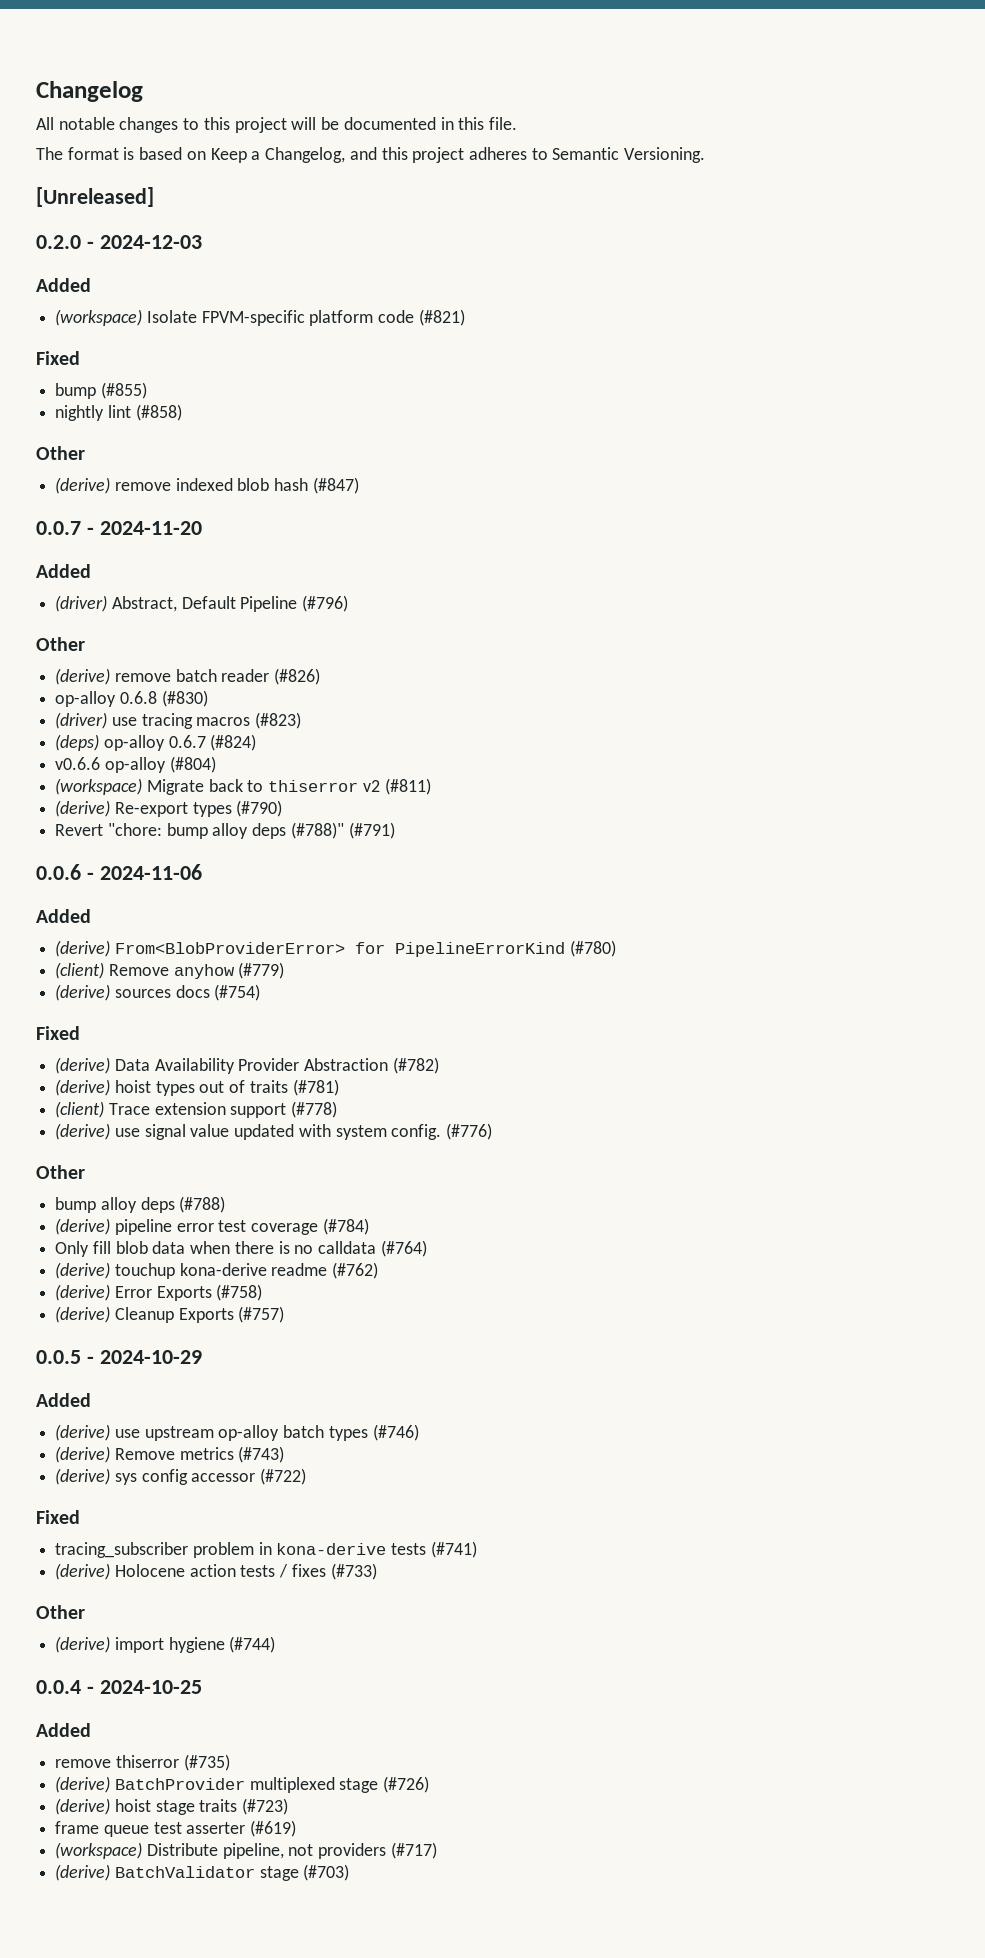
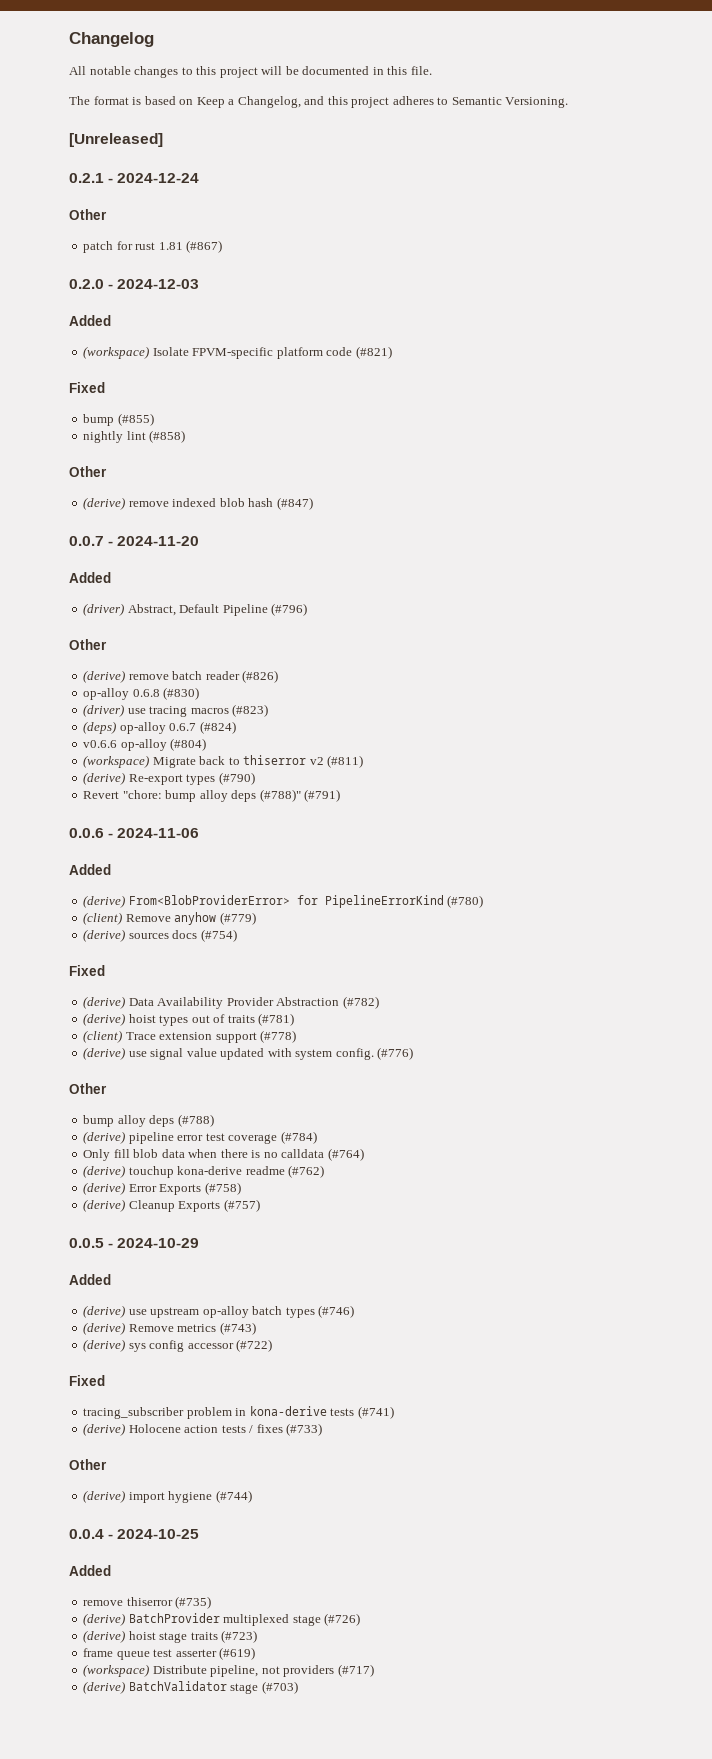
+ 0.2.1 - 2024-12-24
+ Other
+ patch for rust 1.81 (#867)

